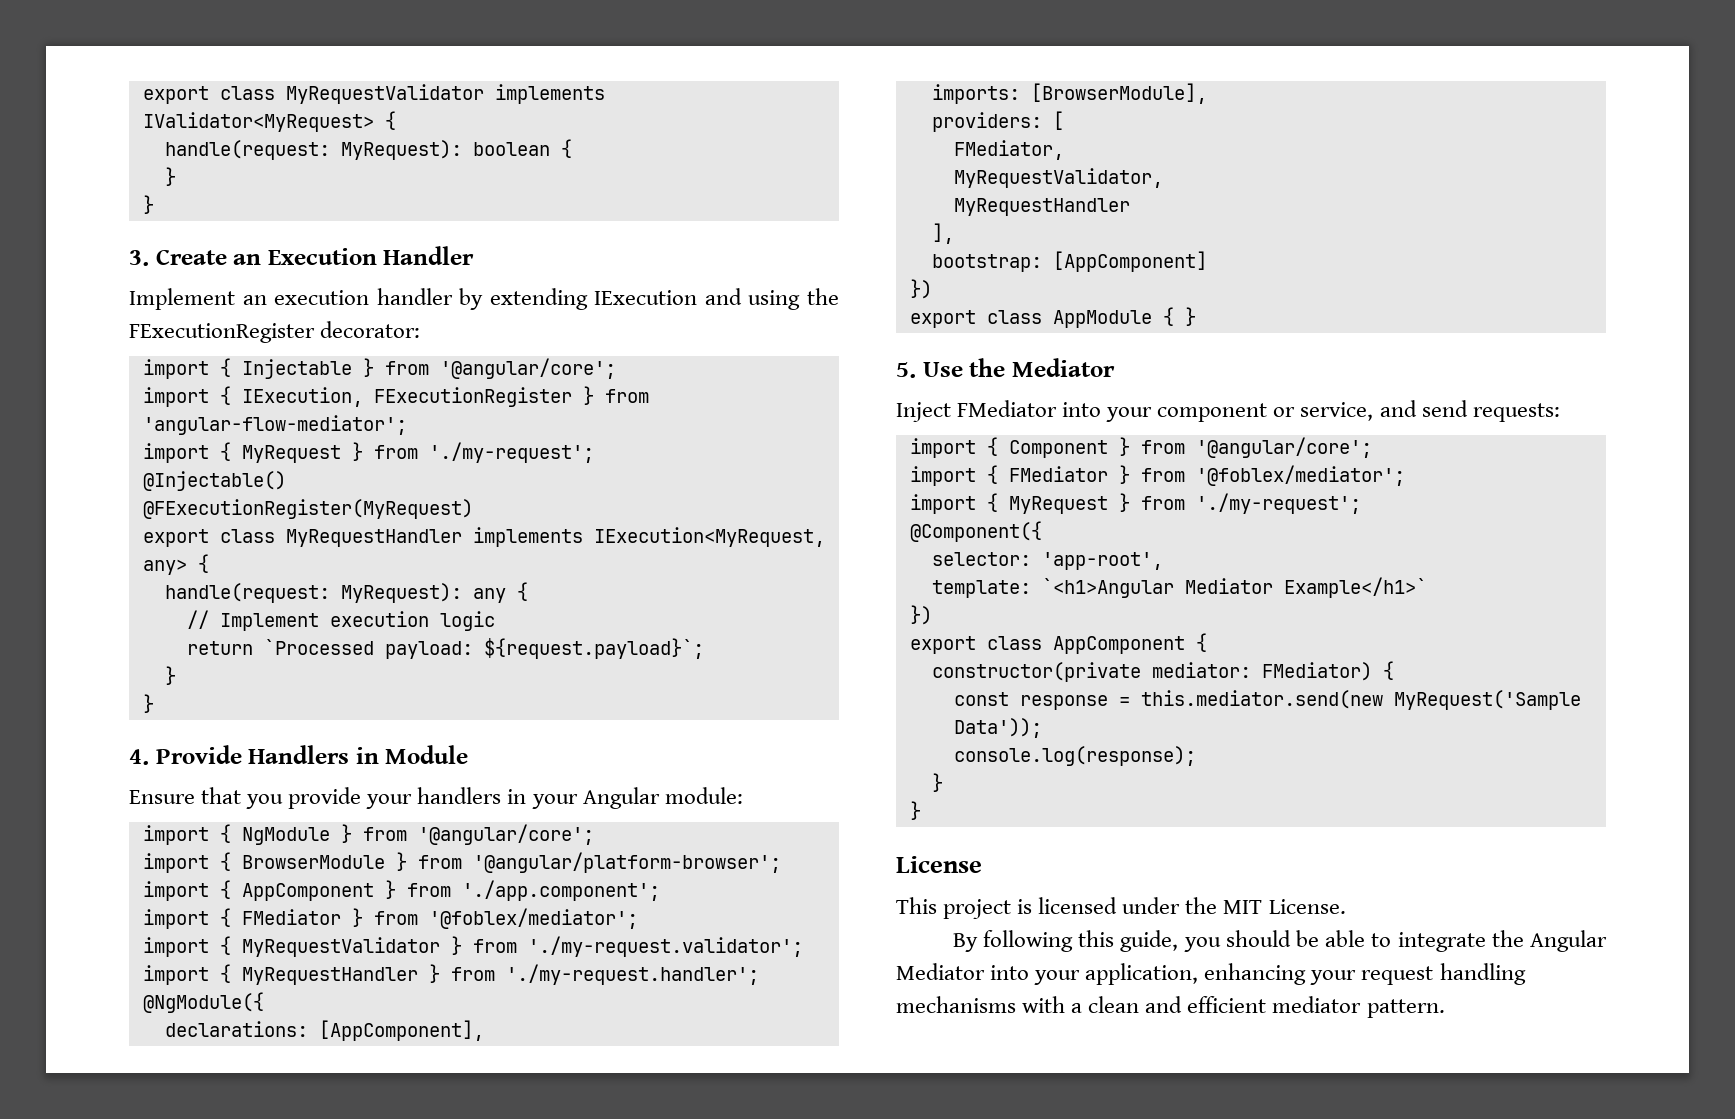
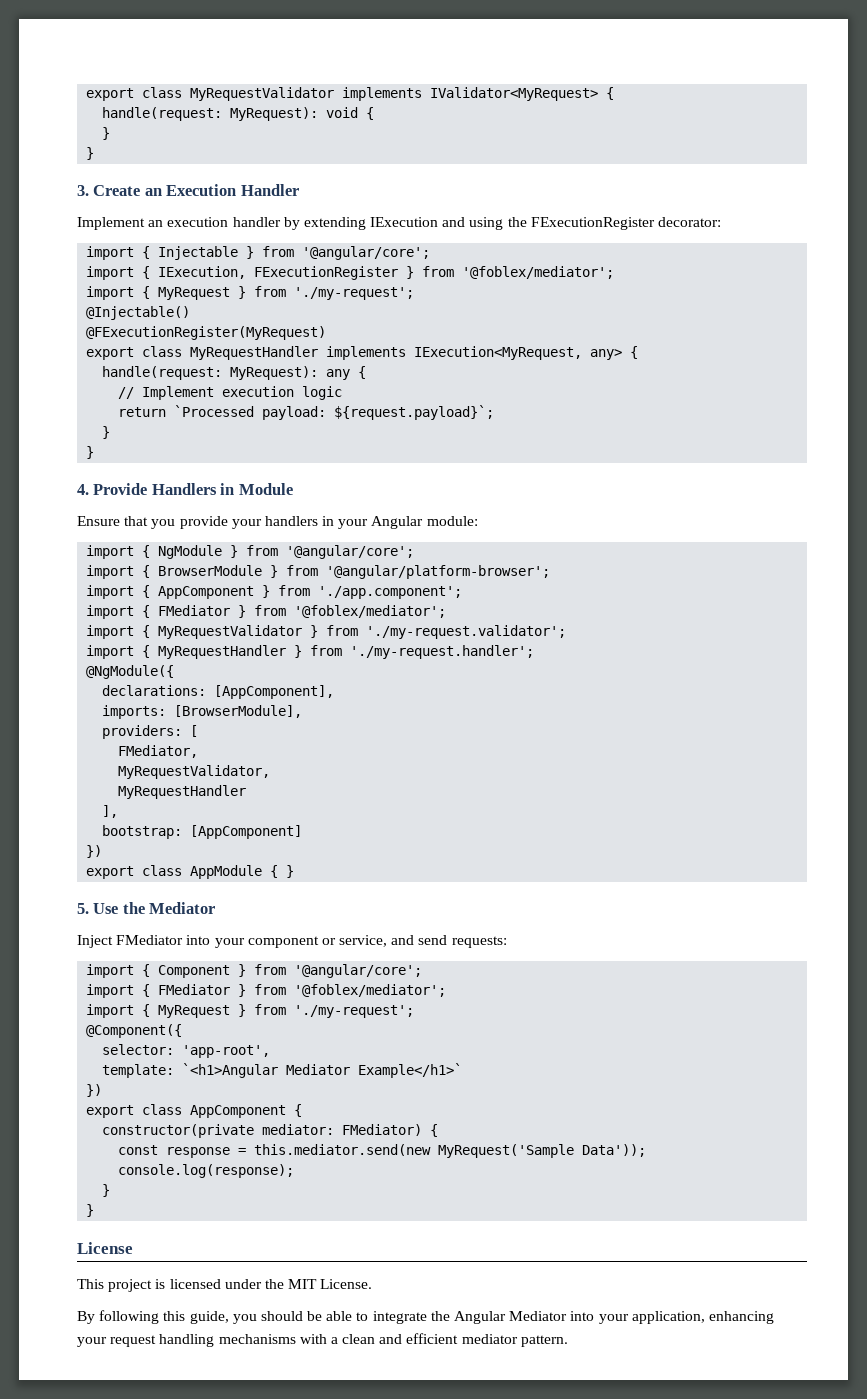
- handle(request: MyRequest): boolean {
+ handle(request: MyRequest): void {
- import { IExecution, FExecutionRegister } from 'angular-flow-mediator';
+ import { IExecution, FExecutionRegister } from '@foblex/mediator';

